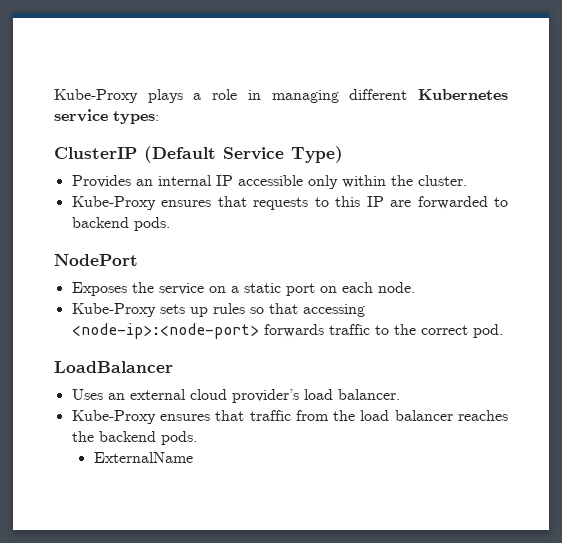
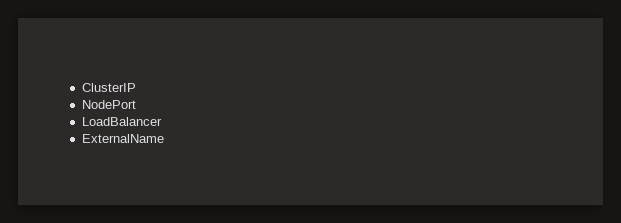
- Kube-Proxy plays a role in managing different Kubernetes service types:
- ClusterIP (Default Service Type)
- Provides an internal IP accessible only within the cluster.
- Kube-Proxy ensures that requests to this IP are forwarded to backend pods.
+ ClusterIP
  NodePort
- Exposes the service on a static port on each node.
- Kube-Proxy sets up rules so that accessing <node-ip>:<node-port> forwards traffic to the correct pod.
  LoadBalancer
- Uses an external cloud provider’s load balancer.
- Kube-Proxy ensures that traffic from the load balancer reaches the backend pods.

